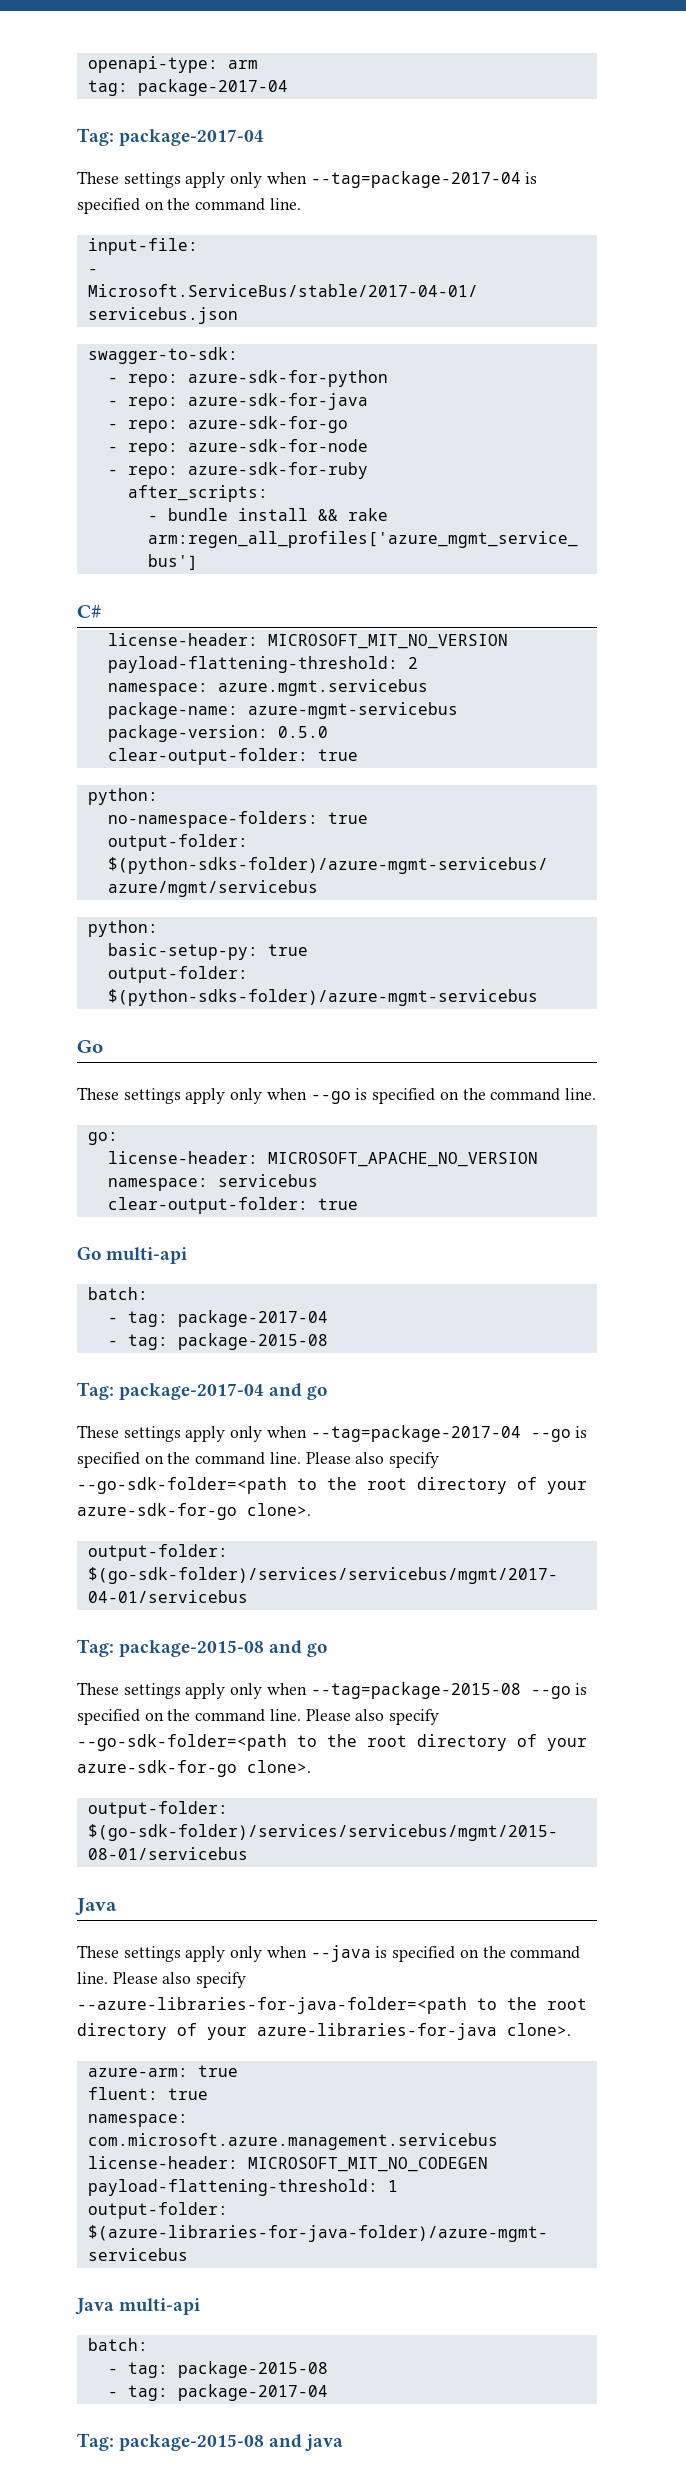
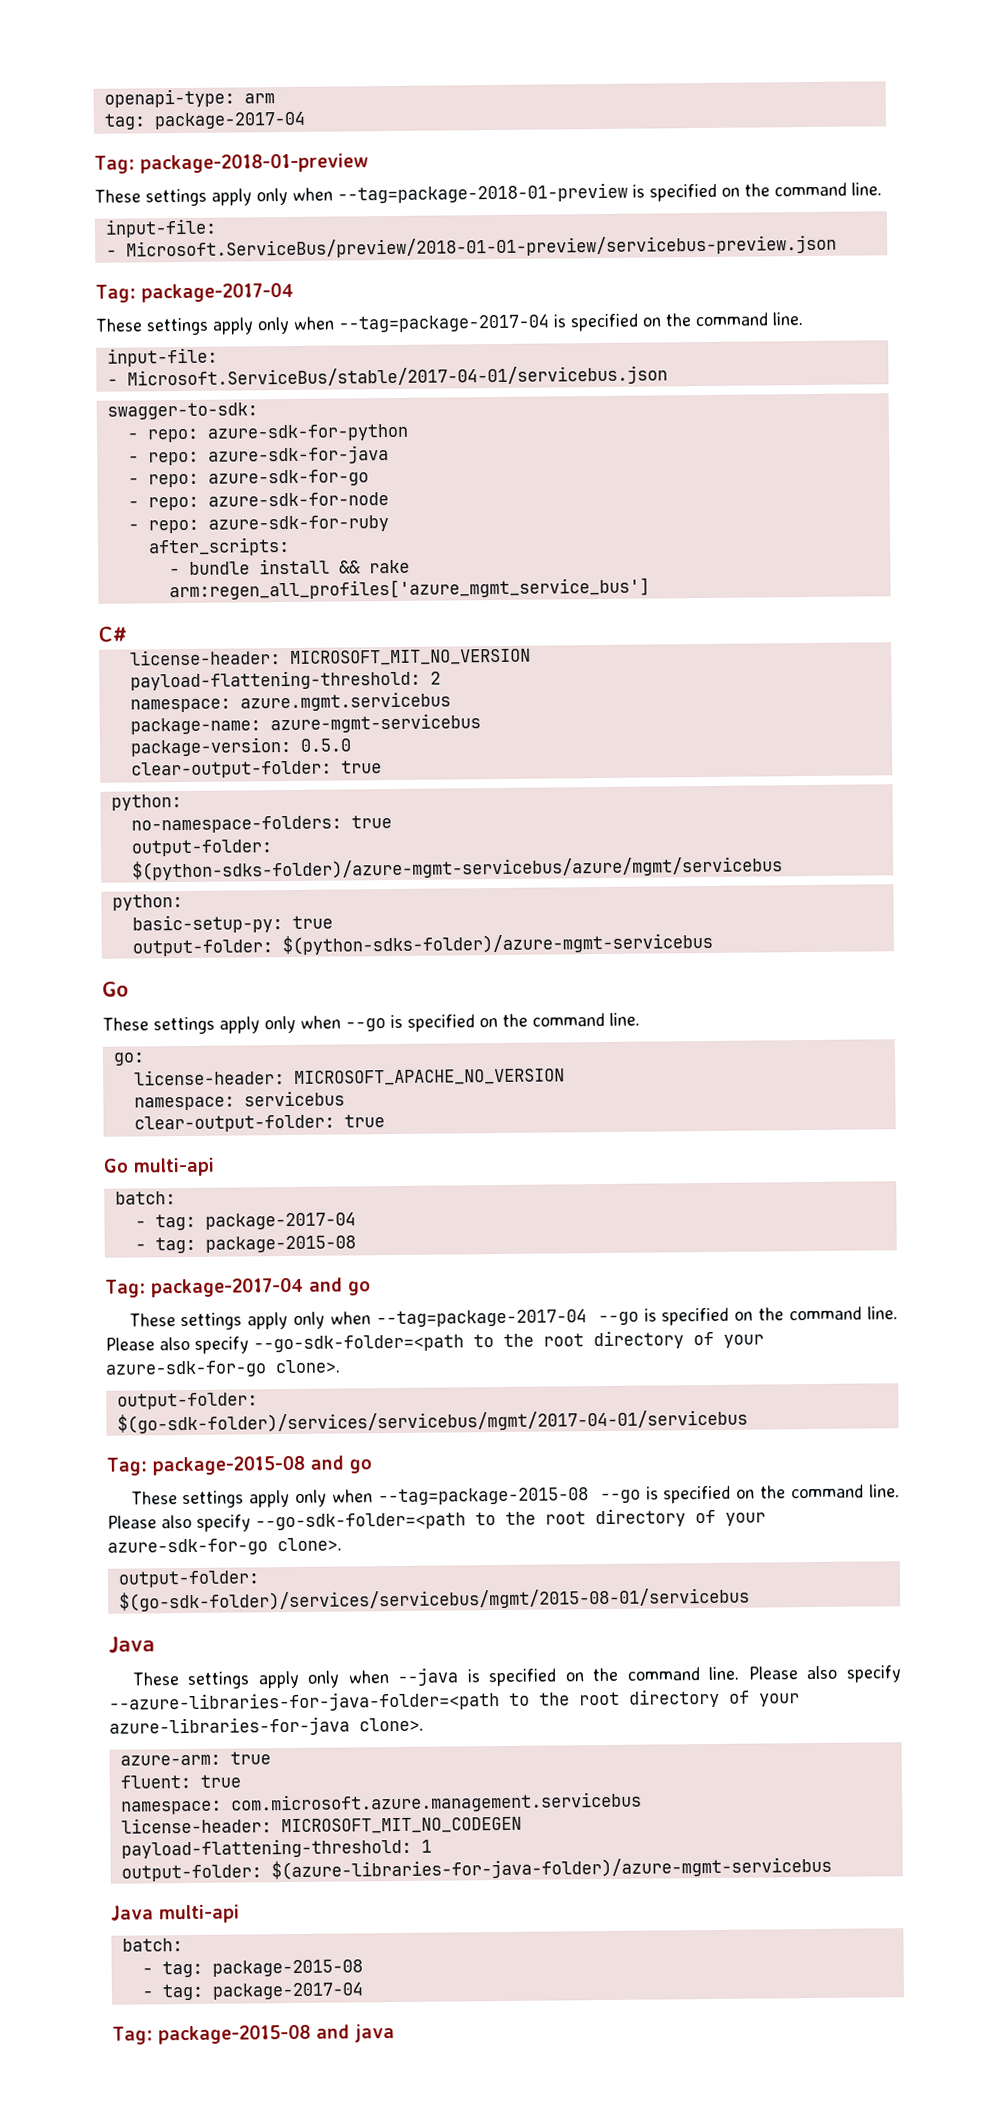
+ Tag: package-2018-01-preview
+ These settings apply only when --tag=package-2018-01-preview is specified on the command line.
+ input-file:
+ - Microsoft.ServiceBus/preview/2018-01-01-preview/servicebus-preview.json

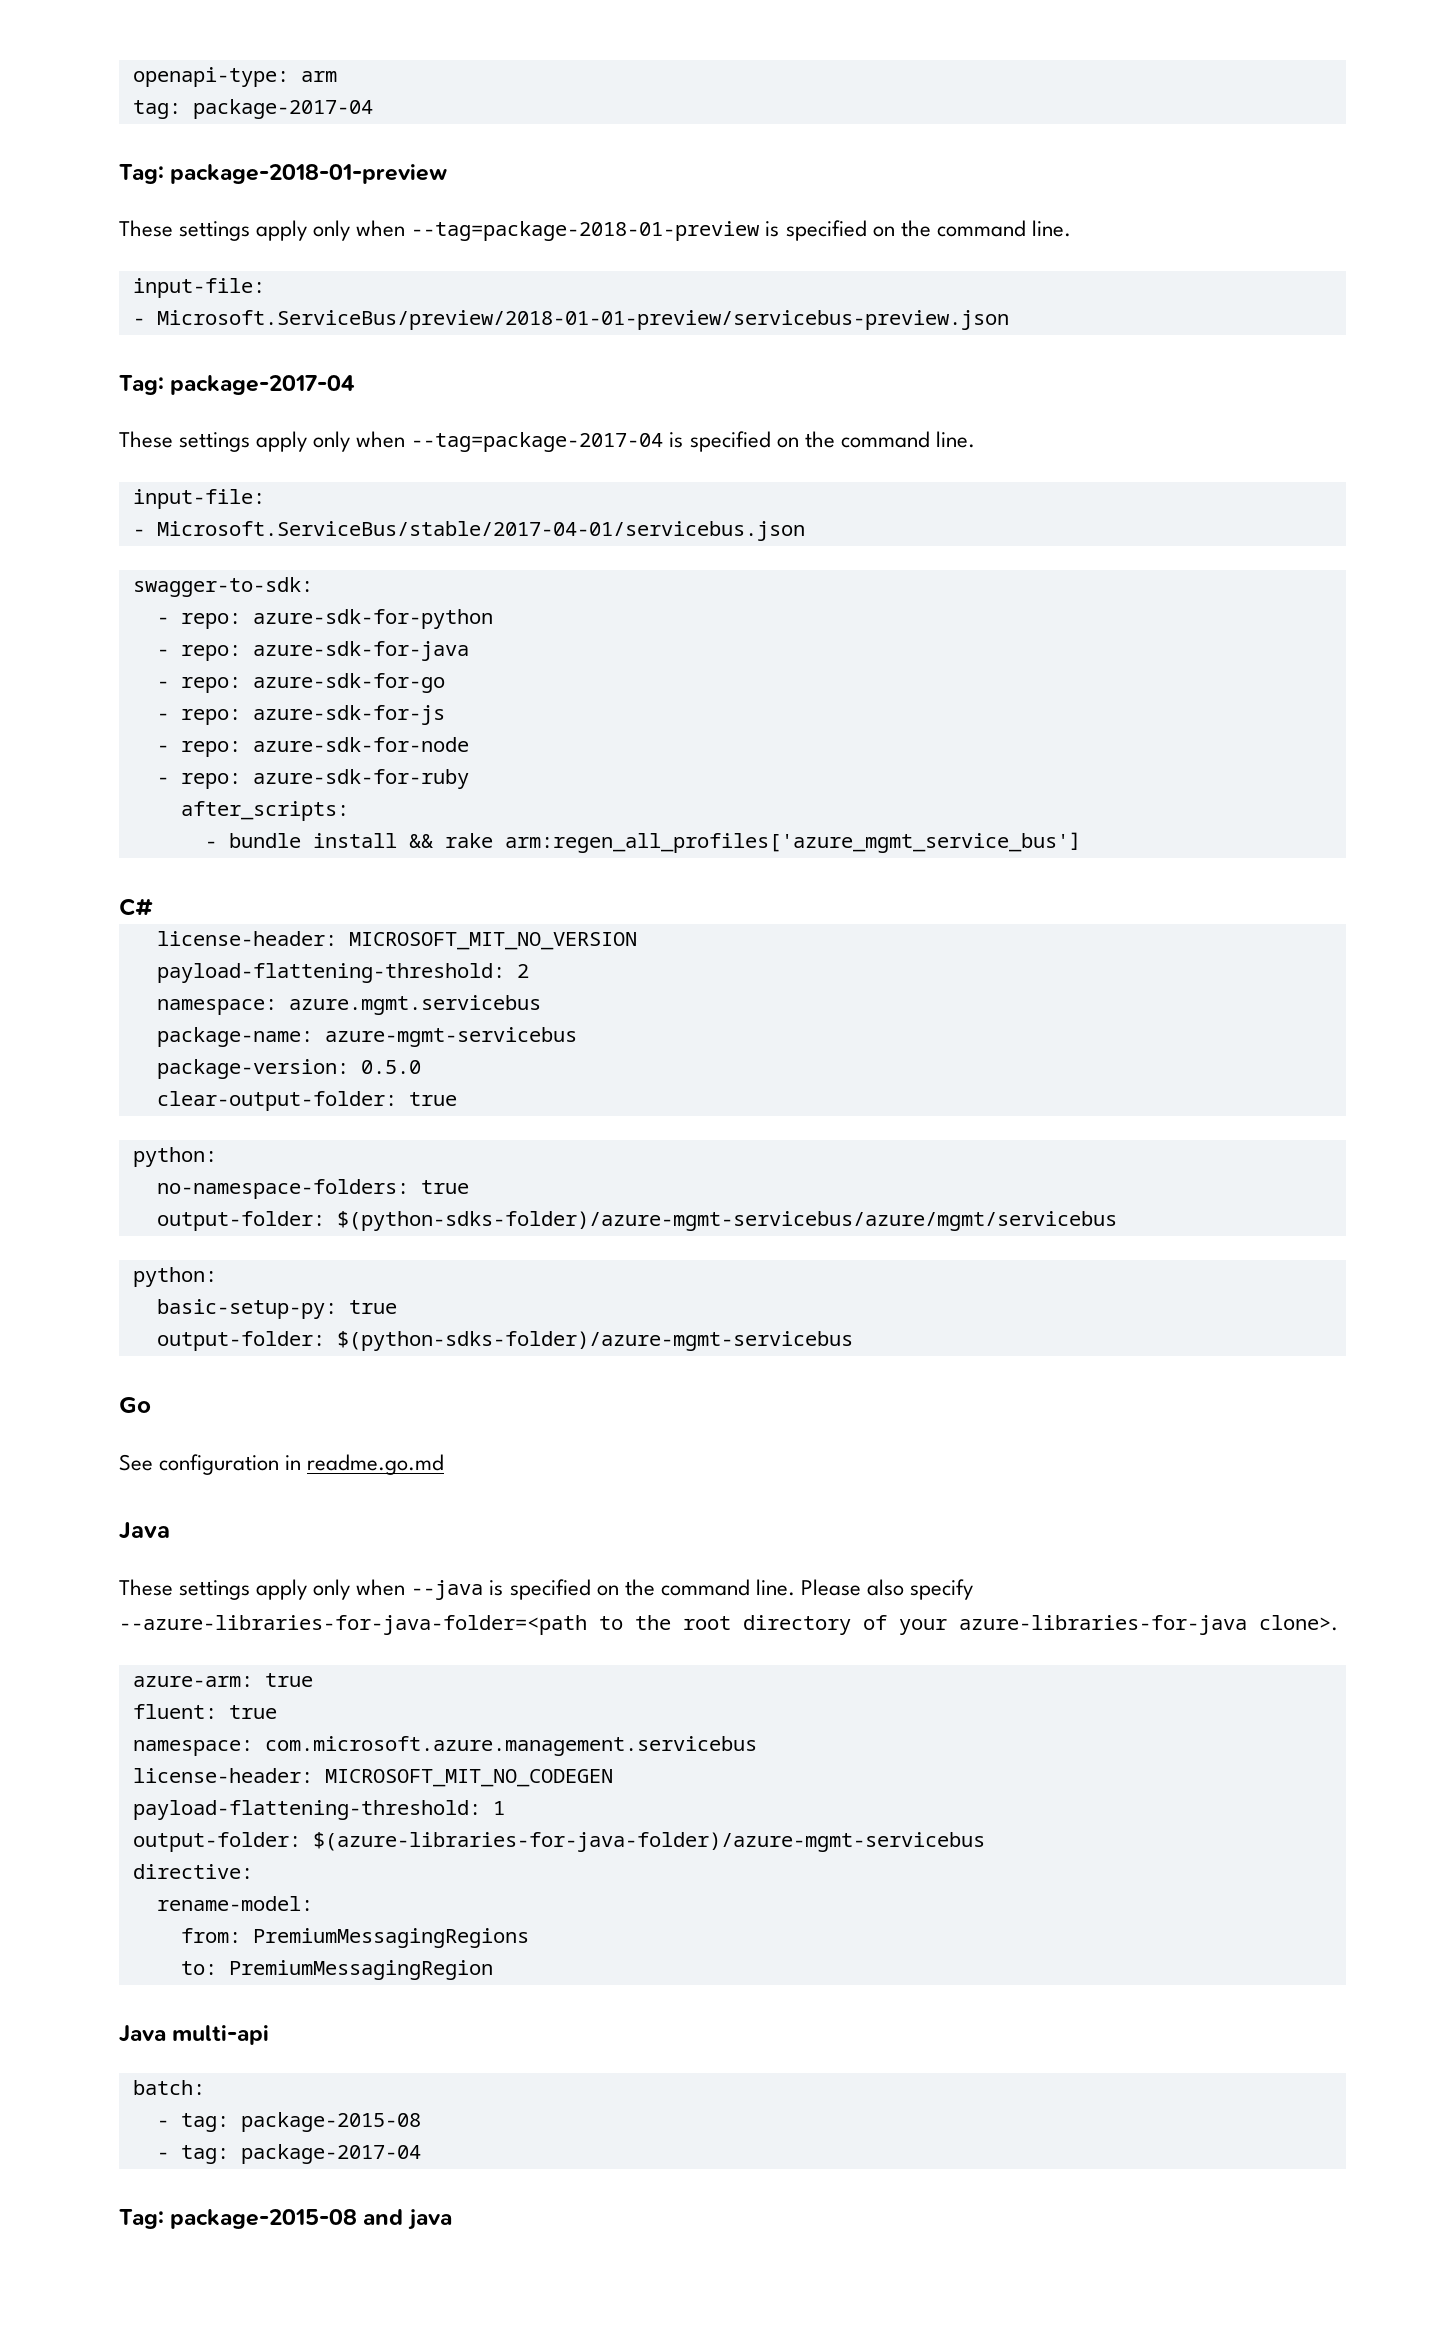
+ - repo: azure-sdk-for-js
- These settings apply only when --go is specified on the command line.
- go:
- license-header: MICROSOFT_APACHE_NO_VERSION
- namespace: servicebus
- clear-output-folder: true
- Go multi-api
- batch:
- - tag: package-2017-04
- - tag: package-2015-08
- Tag: package-2017-04 and go
- These settings apply only when --tag=package-2017-04 --go is specified on the command line. Please also specify --go-sdk-folder=<path to the root directory of your azure-sdk-for-go clone>.
- output-folder: $(go-sdk-folder)/services/servicebus/mgmt/2017-04-01/servicebus
- Tag: package-2015-08 and go
- These settings apply only when --tag=package-2015-08 --go is specified on the command line. Please also specify --go-sdk-folder=<path to the root directory of your azure-sdk-for-go clone>.
- output-folder: $(go-sdk-folder)/services/servicebus/mgmt/2015-08-01/servicebus
+ See configuration in readme.go.md
+ directive:
+ rename-model:
+ from: PremiumMessagingRegions
+ to: PremiumMessagingRegion

